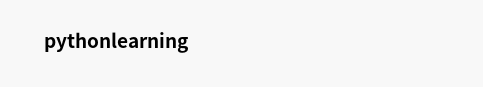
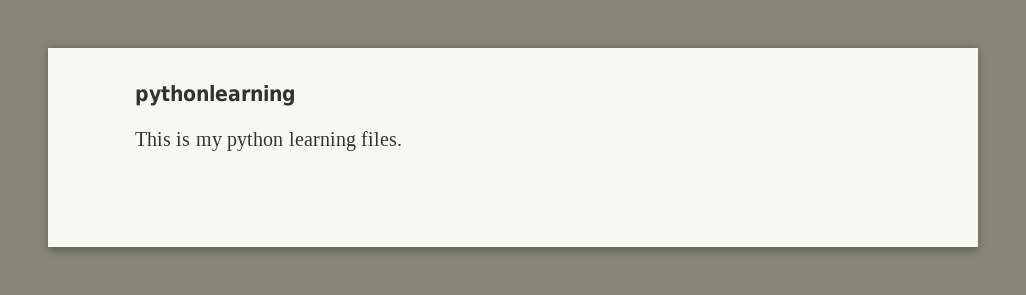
+ This is my python learning files.

